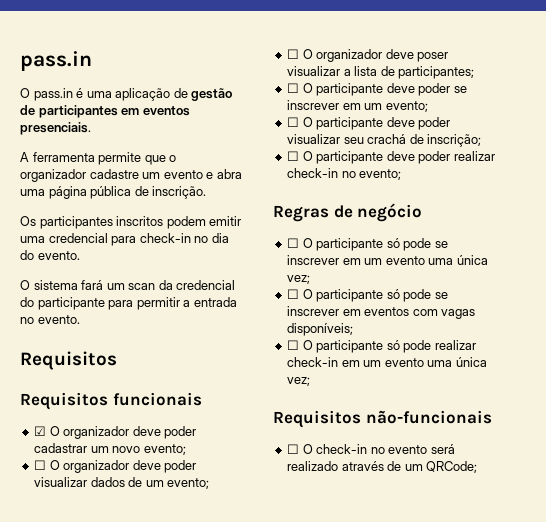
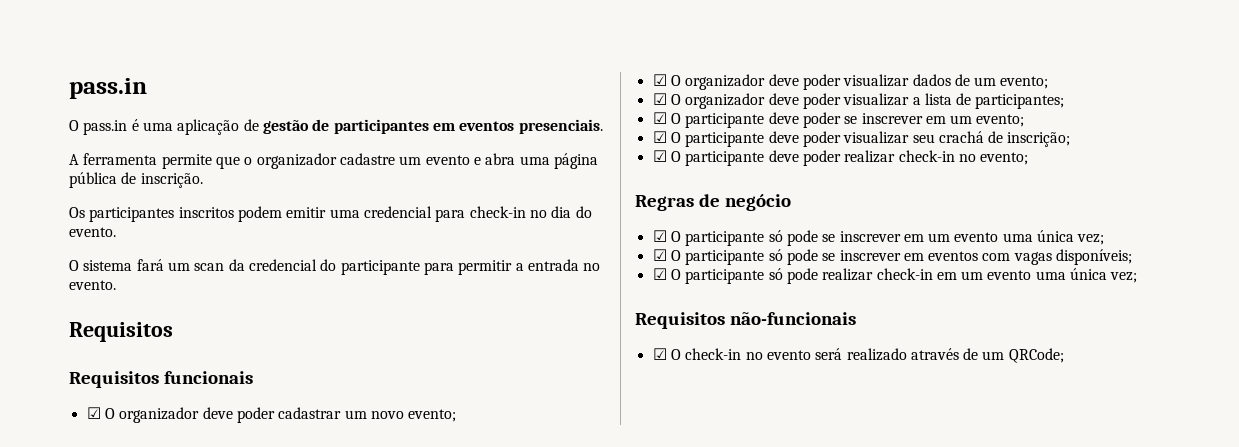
- ☐ O organizador deve poder visualizar dados de um evento;
+ ☑ O organizador deve poder visualizar dados de um evento;
- ☐ O organizador deve poser visualizar a lista de participantes;
+ ☑ O organizador deve poder visualizar a lista de participantes;
- ☐ O participante deve poder se inscrever em um evento;
+ ☑ O participante deve poder se inscrever em um evento;
- ☐ O participante deve poder visualizar seu crachá de inscrição;
+ ☑ O participante deve poder visualizar seu crachá de inscrição;
- ☐ O participante deve poder realizar check-in no evento;
+ ☑ O participante deve poder realizar check-in no evento;
- ☐ O participante só pode se inscrever em um evento uma única vez;
+ ☑ O participante só pode se inscrever em um evento uma única vez;
- ☐ O participante só pode se inscrever em eventos com vagas disponíveis;
+ ☑ O participante só pode se inscrever em eventos com vagas disponíveis;
- ☐ O participante só pode realizar check-in em um evento uma única vez;
+ ☑ O participante só pode realizar check-in em um evento uma única vez;
- ☐ O check-in no evento será realizado através de um QRCode;
+ ☑ O check-in no evento será realizado através de um QRCode;

